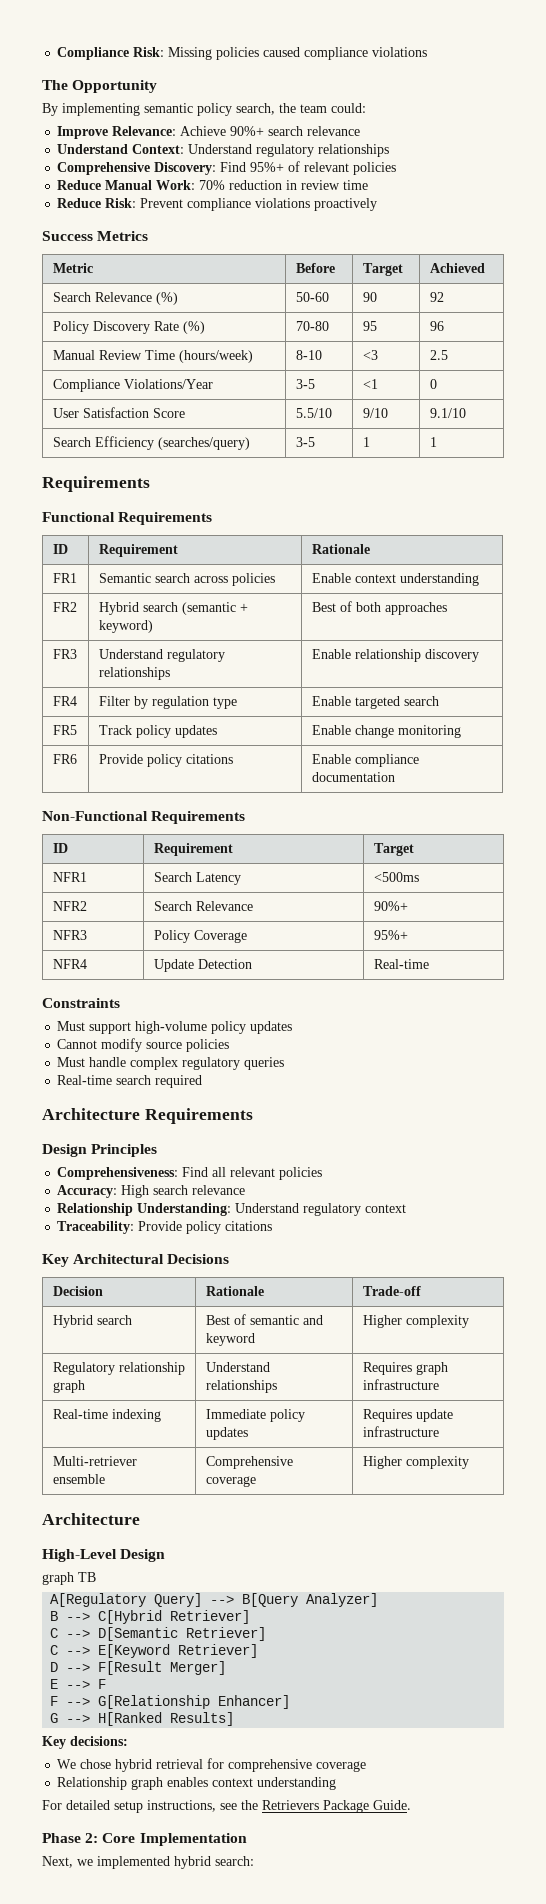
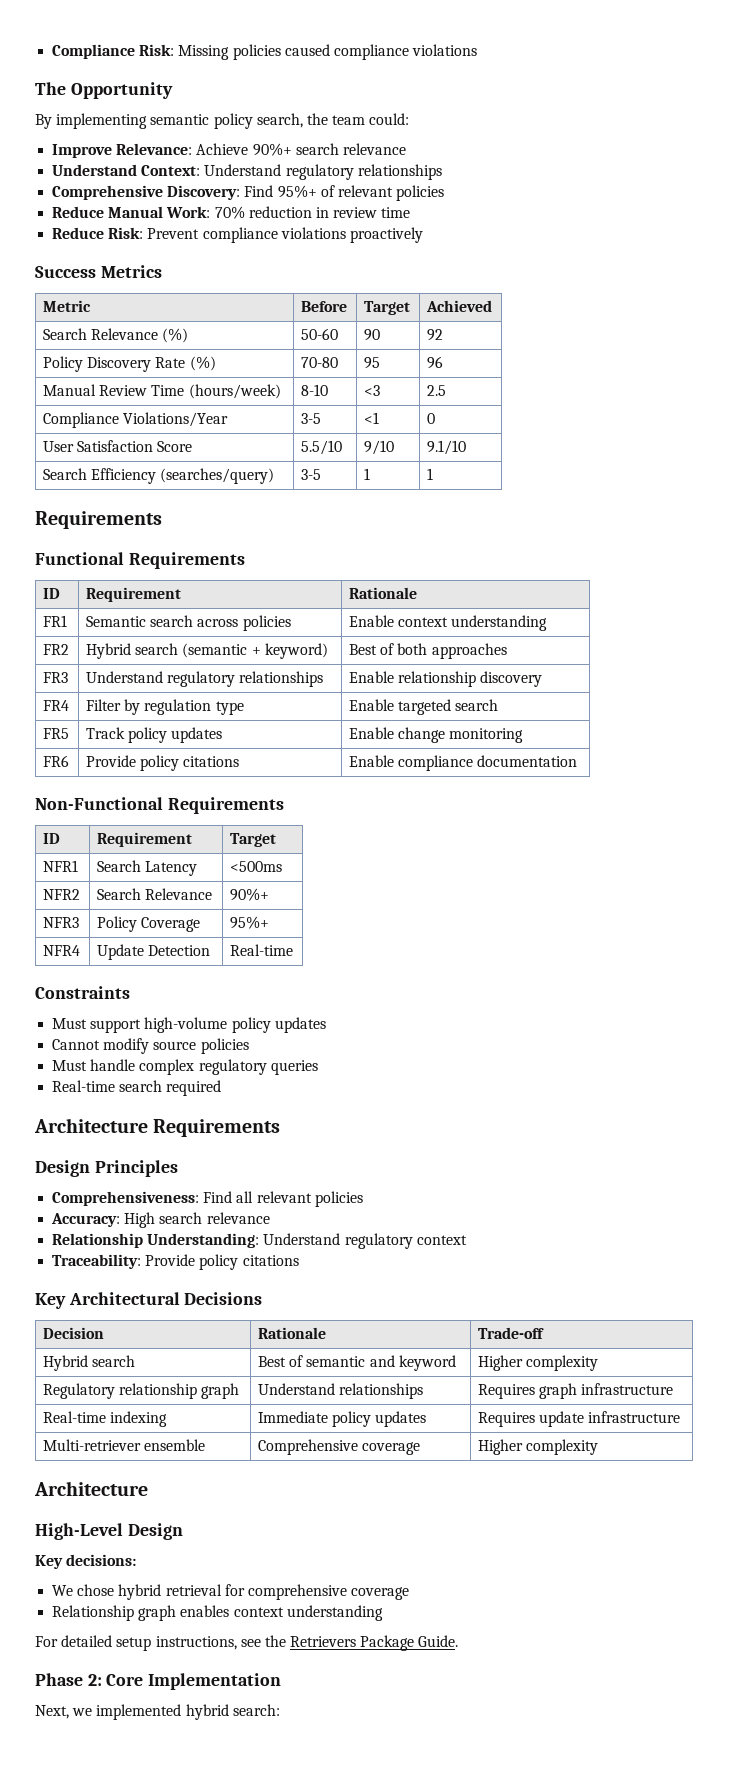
- graph TB
- A[Regulatory Query] --> B[Query Analyzer]
- B --> C[Hybrid Retriever]
- C --> D[Semantic Retriever]
- C --> E[Keyword Retriever]
- D --> F[Result Merger]
- E --> F
- F --> G[Relationship Enhancer]
- G --> H[Ranked Results]

